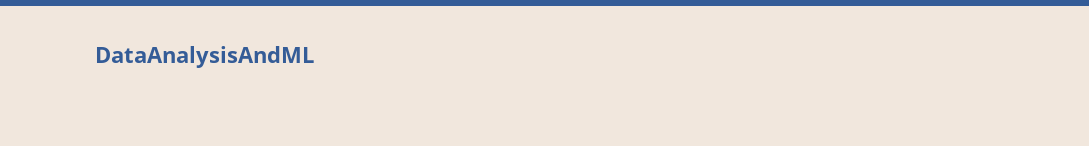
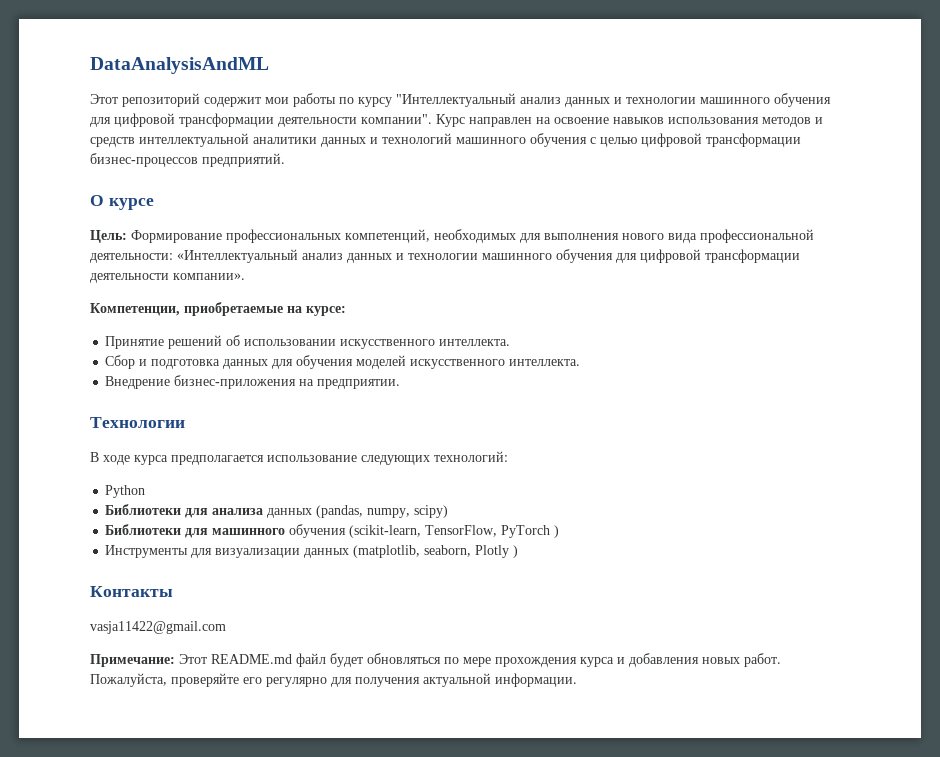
+ Этот репозиторий содержит мои работы по курсу "Интеллектуальный анализ данных и технологии машинного обучения для цифровой трансформации деятельности компании". Курс направлен на освоение навыков использования методов и средств интеллектуальной аналитики данных и технологий машинного обучения с целью цифровой трансформации бизнес-процессов предприятий.
+ О курсе
+ Цель: Формирование профессиональных компетенций, необходимых для выполнения нового вида профессиональной деятельности: «Интеллектуальный анализ данных и технологии машинного обучения для цифровой трансформации деятельности компании».
+ Компетенции, приобретаемые на курсе:
+ Принятие решений об использовании искусственного интеллекта.
+ Сбор и подготовка данных для обучения моделей искусственного интеллекта.
+ Внедрение бизнес-приложения на предприятии.
+ Технологии
+ В ходе курса предполагается использование следующих технологий:
+ Python
+ Библиотеки для анализа данных (pandas, numpy, scipy)
+ Библиотеки для машинного обучения (scikit-learn, TensorFlow, PyTorch )
+ Инструменты для визуализации данных (matplotlib, seaborn, Plotly )
+ Контакты
+ vasja11422@gmail.com
+ Примечание: Этот README.md файл будет обновляться по мере прохождения курса и добавления новых работ. Пожалуйста, проверяйте его регулярно для получения актуальной информации.

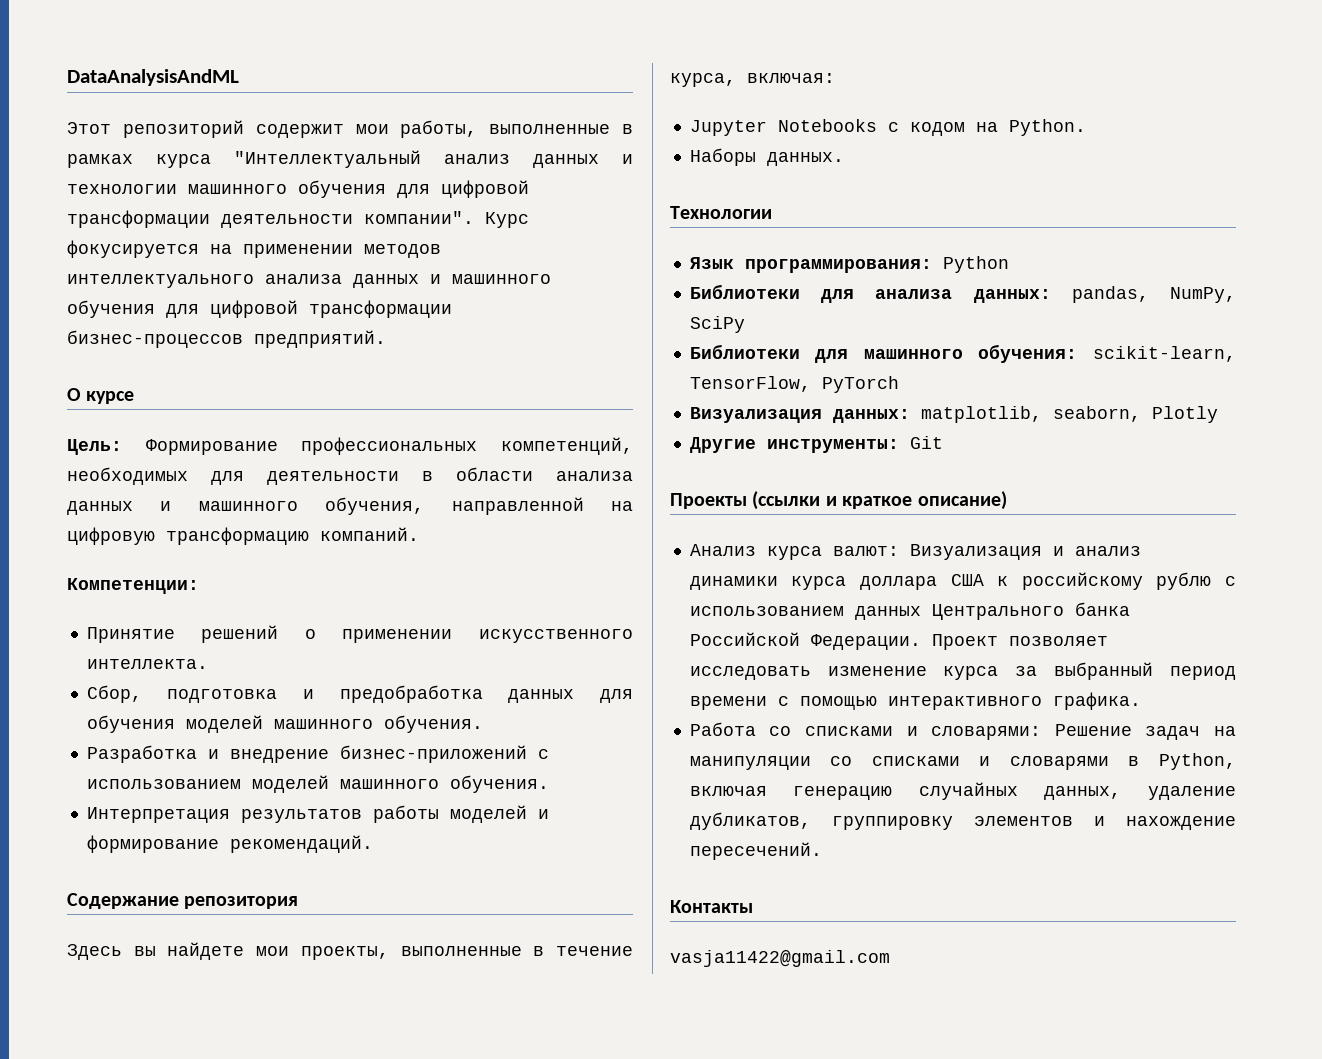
- Этот репозиторий содержит мои работы по курсу "Интеллектуальный анализ данных и технологии машинного обучения для цифровой трансформации деятельности компании".
+ Этот репозиторий содержит мои работы, выполненные в рамках курса "Интеллектуальный анализ данных и технологии машинного обучения для цифровой трансформации деятельности компании".
- Курс направлен на освоение навыков использования методов и средств интеллектуальной аналитики данных и технологий машинного обучения с целью цифровой трансформации бизнес-процессов предприятий.
+ Курс фокусируется на применении методов интеллектуального анализа данных и машинного обучения для цифровой трансформации бизнес-процессов предприятий.
- Цель: Формирование профессиональных компетенций, необходимых для выполнения нового вида профессиональной деятельности: «Интеллектуальный анализ данных и технологии машинного обучения для цифровой трансформации деятельности компании».
- Компетенции, приобретаемые на курсе:
+ Цель: Формирование профессиональных компетенций, необходимых для деятельности в области анализа данных и машинного обучения, направленной на цифровую трансформацию компаний.
+ Компетенции:
- Принятие решений об использовании искусственного интеллекта.
- Сбор и подготовка данных для обучения моделей искусственного интеллекта.
- Внедрение бизнес-приложения на предприятии.
+ Принятие решений о применении искусственного интеллекта.
+ Сбор, подготовка и предобработка данных для обучения моделей машинного обучения.
+ Разработка и внедрение бизнес-приложений с использованием моделей машинного обучения.
+ Интерпретация результатов работы моделей и формирование рекомендаций.
+ Содержание репозитория
+ Здесь вы найдете мои проекты, выполненные в течение курса, включая:
+ Jupyter Notebooks с кодом на Python.
+ Наборы данных.
  Технологии
- В ходе курса предполагается использование следующих технологий:
- Python
+ Язык программирования: Python
- Библиотеки для анализа данных (pandas, numpy, scipy)
+ Библиотеки для анализа данных: pandas, NumPy, SciPy
- Библиотеки для машинного обучения (scikit-learn, TensorFlow, PyTorch )
- Инструменты для визуализации данных (matplotlib, seaborn, Plotly )
+ Библиотеки для машинного обучения: scikit-learn, TensorFlow, PyTorch
+ Визуализация данных: matplotlib, seaborn, Plotly
+ Другие инструменты: Git
+ Проекты (ссылки и краткое описание)
+ Анализ курса валют: Визуализация и анализ динамики курса доллара США к российскому рублю с использованием данных Центрального банка Российской Федерации. Проект позволяет исследовать изменение курса за выбранный период времени с помощью интерактивного графика.
+ Работа со списками и словарями: Решение задач на манипуляции со списками и словарями в Python, включая генерацию случайных данных, удаление дубликатов, группировку элементов и нахождение пересечений.
  Контакты
  vasja11422@gmail.com
- Примечание: Этот README.md файл будет обновляться по мере прохождения курса и добавления новых работ. Пожалуйста, проверяйте его регулярно для получения актуальной информации.

